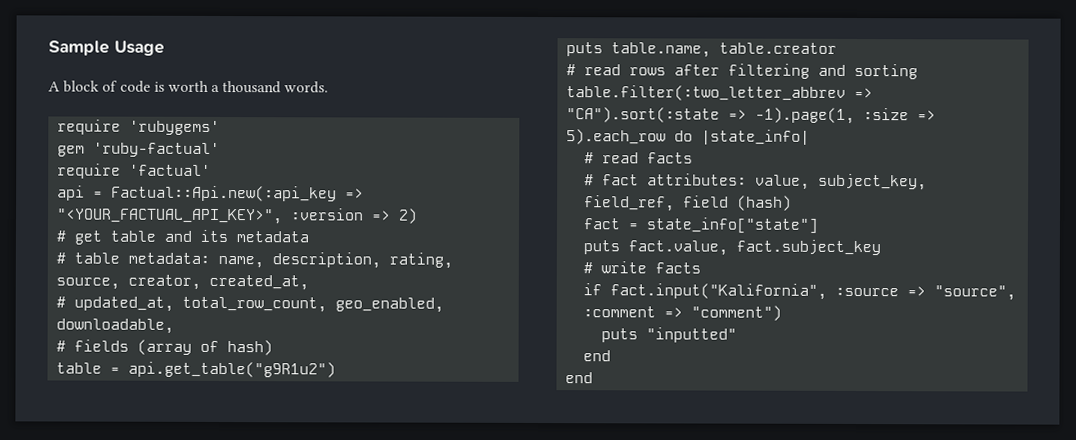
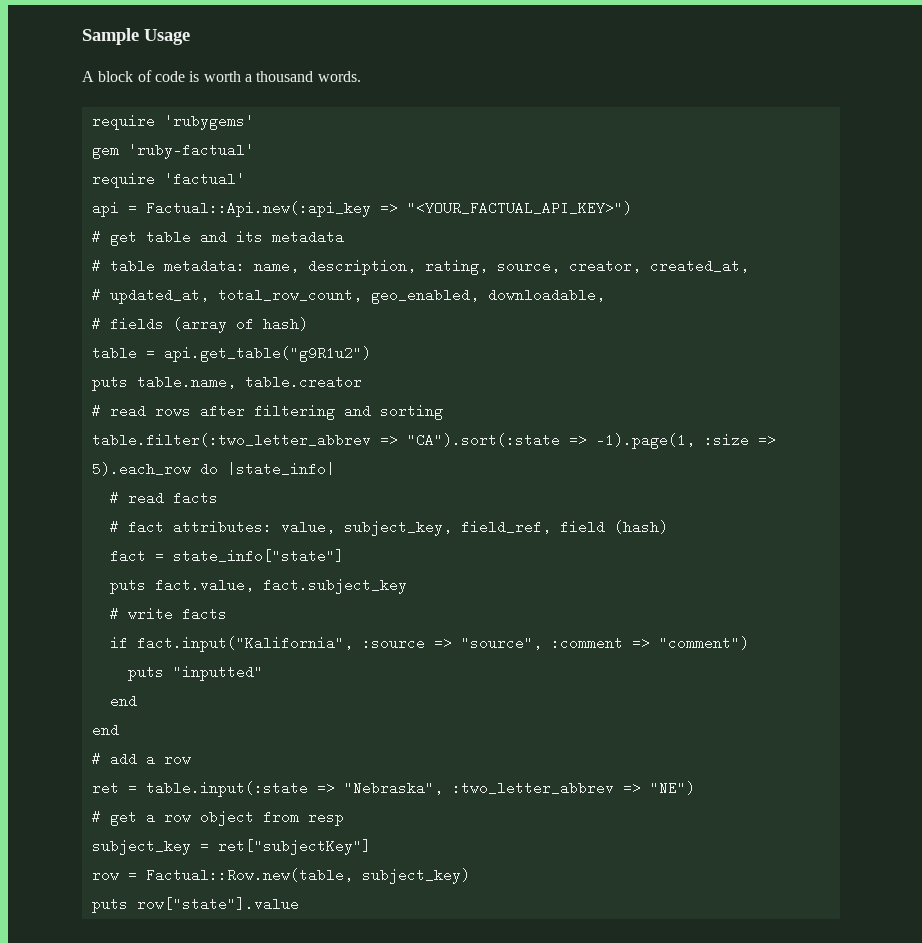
- api = Factual::Api.new(:api_key => "<YOUR_FACTUAL_API_KEY>", :version => 2)
+ api = Factual::Api.new(:api_key => "<YOUR_FACTUAL_API_KEY>")
+ # add a row
+ ret = table.input(:state => "Nebraska", :two_letter_abbrev => "NE")
+ # get a row object from resp
+ subject_key = ret["subjectKey"]
+ row = Factual::Row.new(table, subject_key)
+ puts row["state"].value

